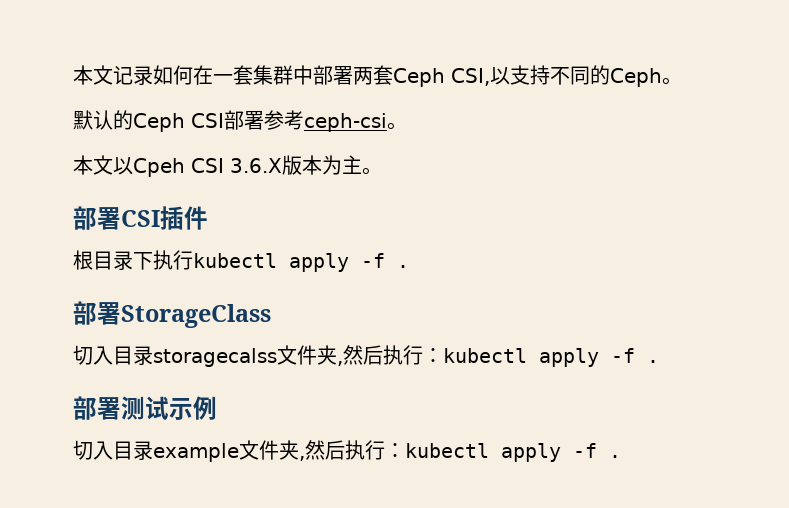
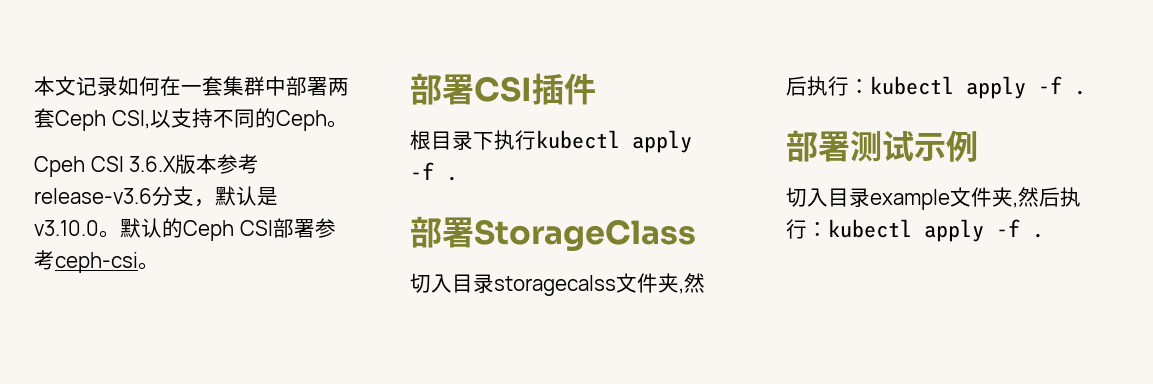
+ Cpeh CSI 3.6.X版本参考release-v3.6分支，默认是v3.10.0。
- 本文以Cpeh CSI 3.6.X版本为主。

